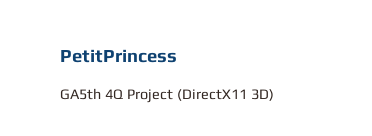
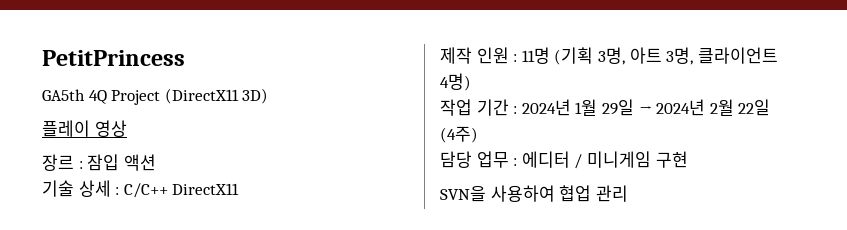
+ 플레이 영상
+ 장르 : 잠입 액션
+ 기술 상세 : C/C++ DirectX11
+ 제작 인원 : 11명 (기획 3명, 아트 3명, 클라이언트 4명)
+ 작업 기간 : 2024년 1월 29일 → 2024년 2월 22일 (4주)
+ 담당 업무 : 에디터 / 미니게임 구현
+ SVN을 사용하여 협업 관리

